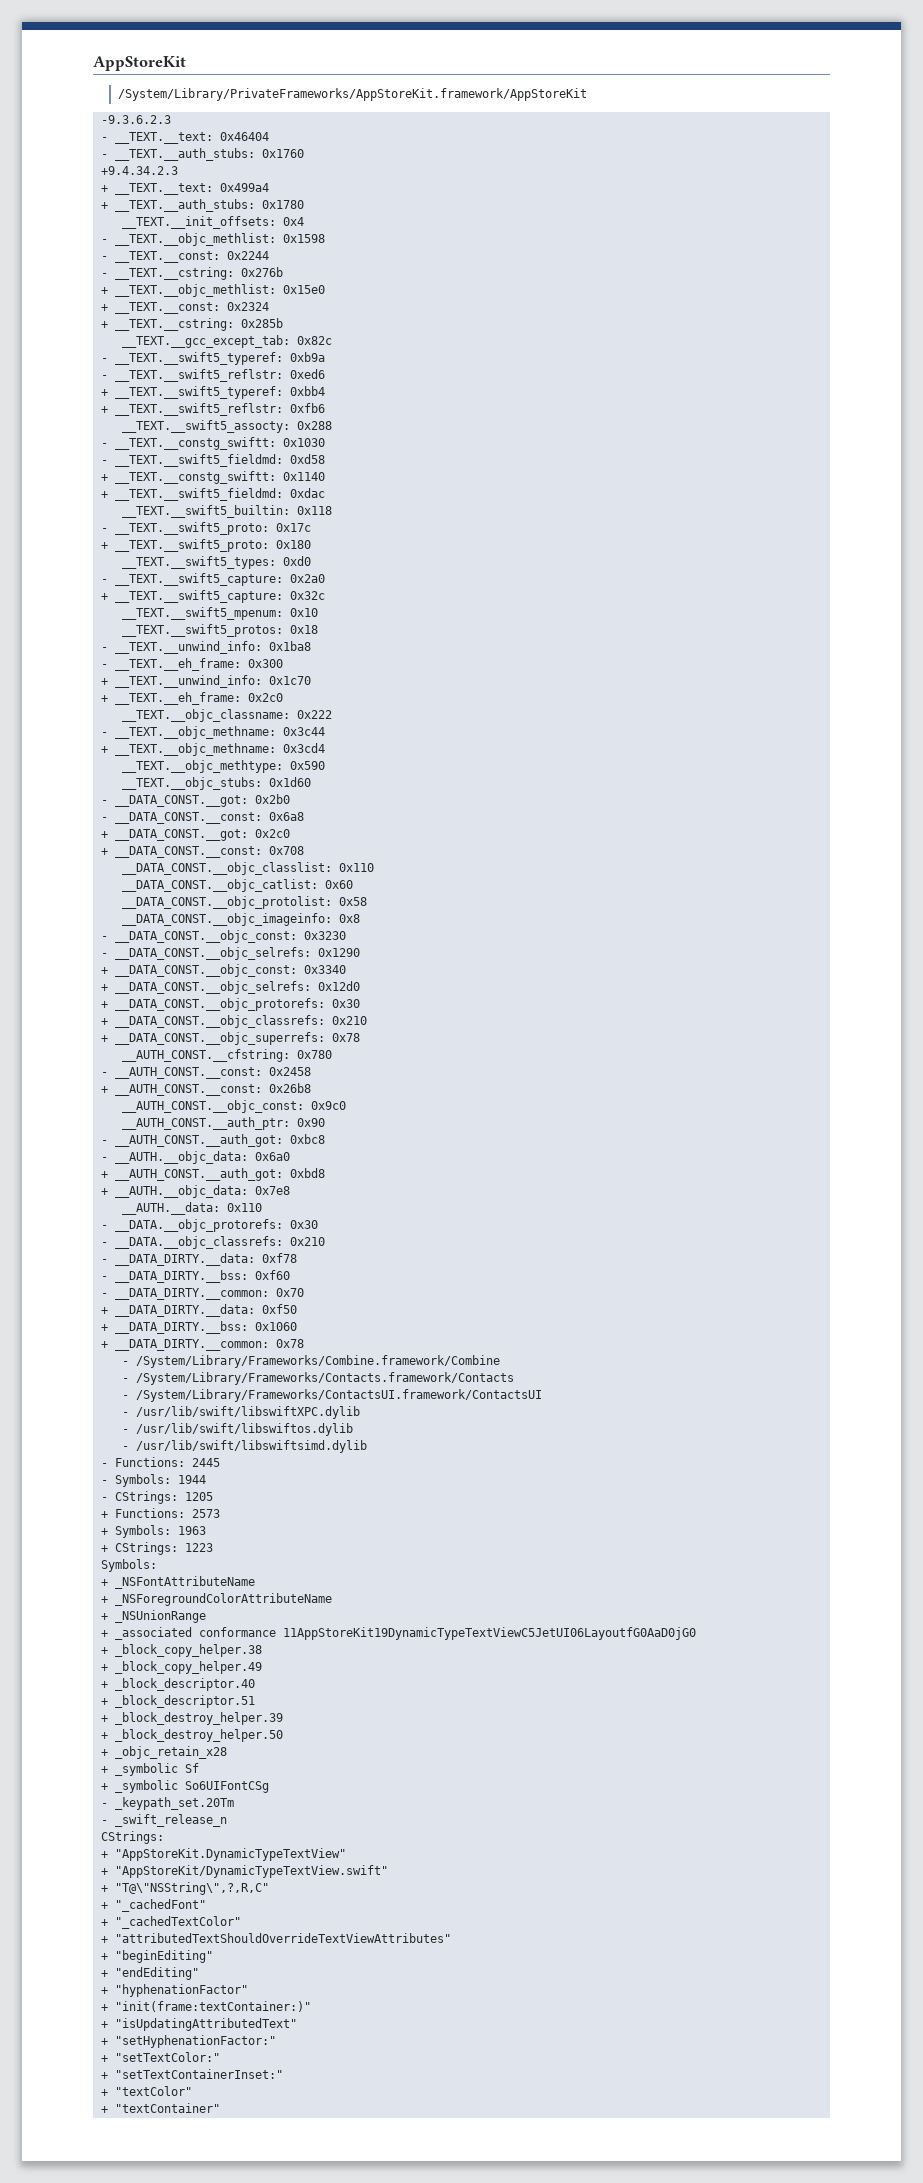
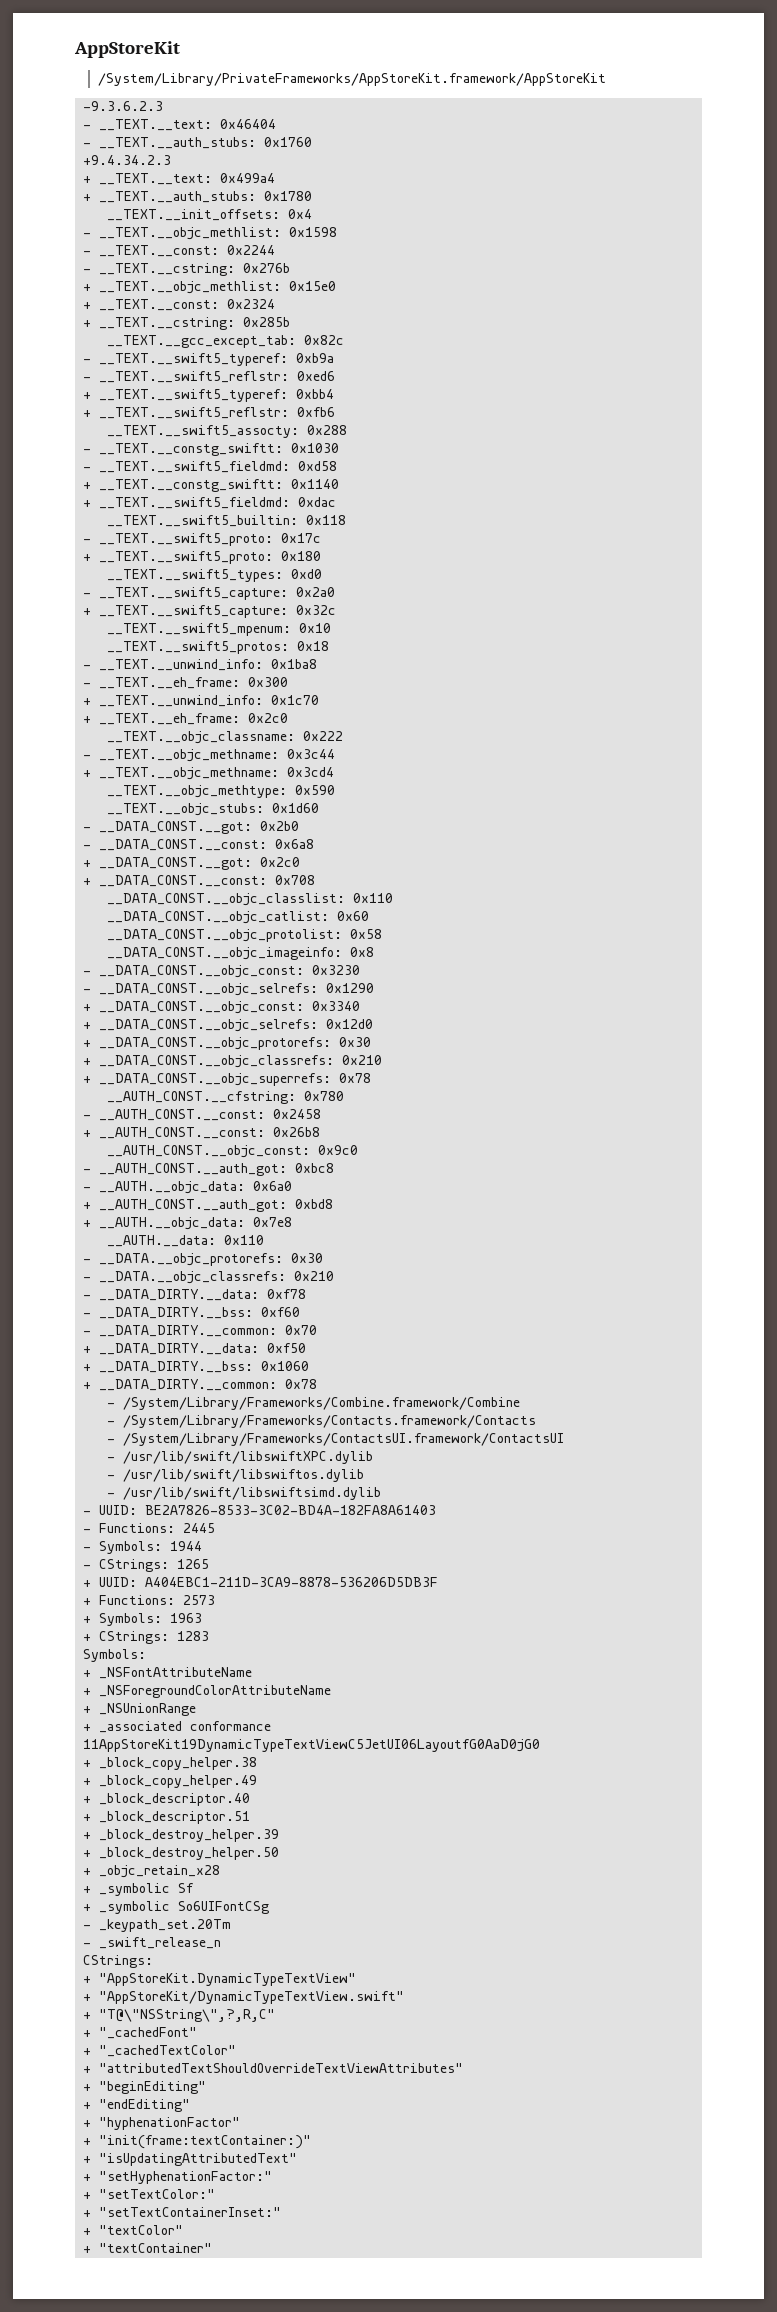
- __AUTH_CONST.__auth_ptr: 0x90
+ - UUID: BE2A7826-8533-3C02-BD4A-182FA8A61403
- - CStrings: 1205
+ - CStrings: 1265
+ + UUID: A404EBC1-211D-3CA9-8878-536206D5DB3F
- + CStrings: 1223
+ + CStrings: 1283

